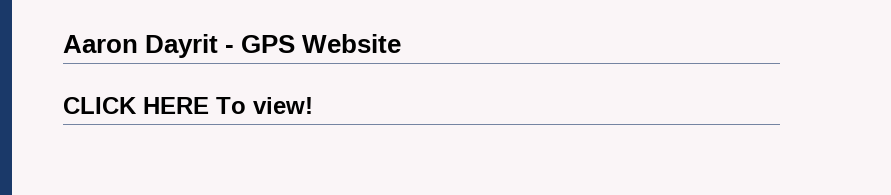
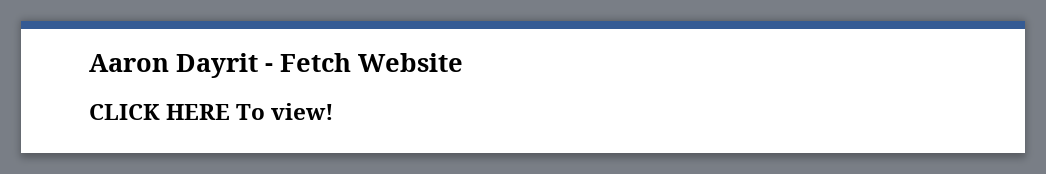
- Aaron Dayrit - GPS Website
+ Aaron Dayrit - Fetch Website

